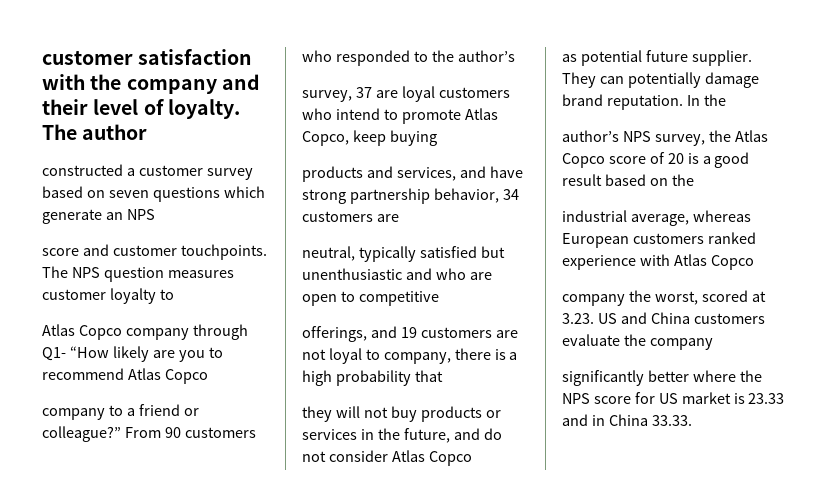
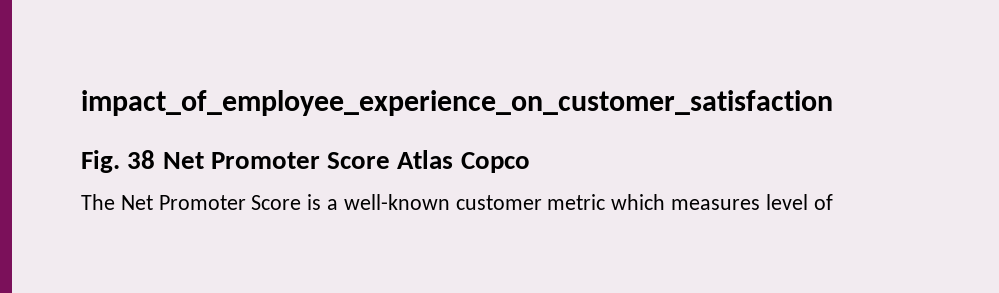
- customer satisfaction with the company and their level of loyalty. The author
- constructed a customer survey based on seven questions which generate an NPS
- score and customer touchpoints. The NPS question measures customer loyalty to
- Atlas Copco company through Q1- “How likely are you to recommend Atlas Copco
- company to a friend or colleague?” From 90 customers who responded to the author’s
- survey, 37 are loyal customers who intend to promote Atlas Copco, keep buying
- products and services, and have strong partnership behavior, 34 customers are
- neutral, typically satisfied but unenthusiastic and who are open to competitive
- offerings, and 19 customers are not loyal to company, there is a high probability that
- they will not buy products or services in the future, and do not consider Atlas Copco
- as potential future supplier. They can potentially damage brand reputation. In the
- author’s NPS survey, the Atlas Copco score of 20 is a good result based on the
- industrial average, whereas European customers ranked experience with Atlas Copco
- company the worst, scored at 3.23. US and China customers evaluate the company
- significantly better where the NPS score for US market is 23.33 and in China 33.33.
+ impact_of_employee_experience_on_customer_satisfaction
+ Fig. 38 Net Promoter Score Atlas Copco
+ The Net Promoter Score is a well-known customer metric which measures level of

